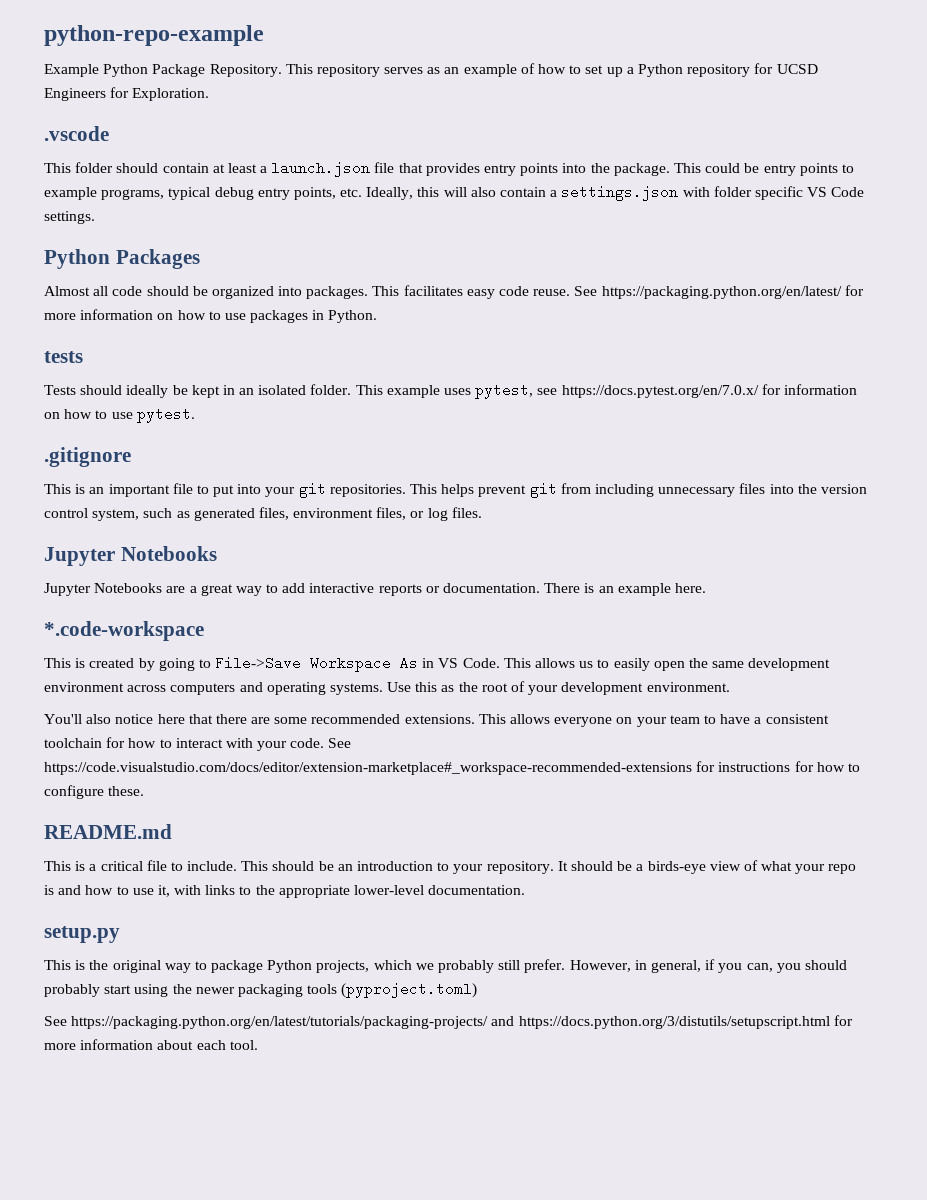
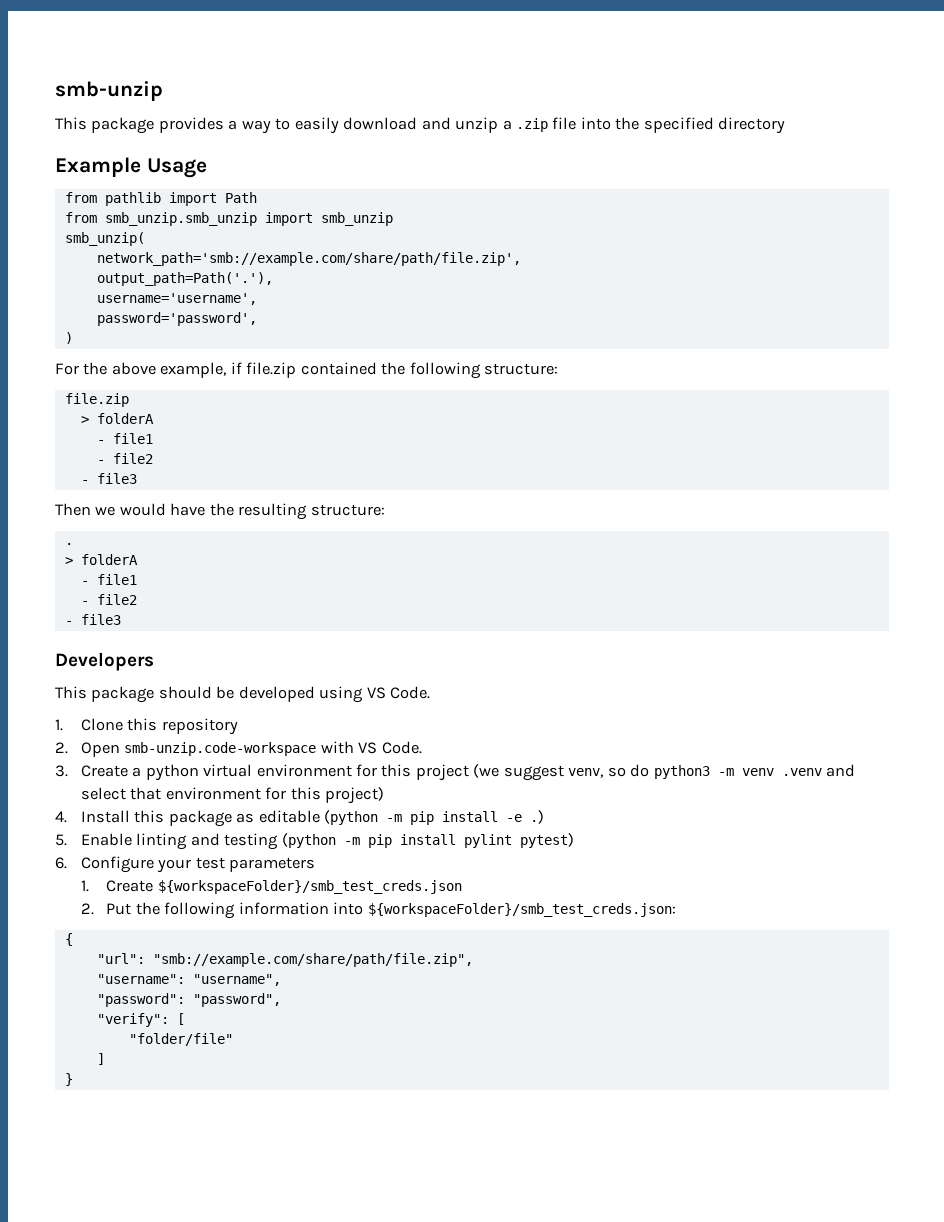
- python-repo-example
- Example Python Package Repository. This repository serves as an example of how to set up a Python repository for UCSD Engineers for Exploration.
- .vscode
- This folder should contain at least a launch.json file that provides entry points into the package. This could be entry points to example programs, typical debug entry points, etc. Ideally, this will also contain a settings.json with folder specific VS Code settings.
- Python Packages
- Almost all code should be organized into packages. This facilitates easy code reuse. See https://packaging.python.org/en/latest/ for more information on how to use packages in Python.
- tests
- Tests should ideally be kept in an isolated folder. This example uses pytest, see https://docs.pytest.org/en/7.0.x/ for information on how to use pytest.
- .gitignore
- This is an important file to put into your git repositories. This helps prevent git from including unnecessary files into the version control system, such as generated files, environment files, or log files.
- Jupyter Notebooks
- Jupyter Notebooks are a great way to add interactive reports or documentation. There is an example here.
- *.code-workspace
- This is created by going to File->Save Workspace As in VS Code. This allows us to easily open the same development environment across computers and operating systems. Use this as the root of your development environment.
- You'll also notice here that there are some recommended extensions. This allows everyone on your team to have a consistent toolchain for how to interact with your code. See https://code.visualstudio.com/docs/editor/extension-marketplace#_workspace-recommended-extensions for instructions for how to configure these.
- README.md
- This is a critical file to include. This should be an introduction to your repository. It should be a birds-eye view of what your repo is and how to use it, with links to the appropriate lower-level documentation.
- setup.py
- This is the original way to package Python projects, which we probably still prefer. However, in general, if you can, you should probably start using the newer packaging tools (pyproject.toml)
- See https://packaging.python.org/en/latest/tutorials/packaging-projects/ and https://docs.python.org/3/distutils/setupscript.html for more information about each tool.
+ smb-unzip
+ This package provides a way to easily download and unzip a .zip file into the specified directory
+ Example Usage
+ from pathlib import Path
+ from smb_unzip.smb_unzip import smb_unzip
+ smb_unzip(
+ network_path='smb://example.com/share/path/file.zip',
+ output_path=Path('.'),
+ username='username',
+ password='password',
+ )
+ For the above example, if file.zip contained the following structure:
+ file.zip
+ > folderA
+ - file1
+ - file2
+ - file3
+ Then we would have the resulting structure:
+ .
+ > folderA
+ - file1
+ - file2
+ - file3
+ Developers
+ This package should be developed using VS Code.
+ 1. Clone this repository
+ 2. Open smb-unzip.code-workspace with VS Code.
+ 3. Create a python virtual environment for this project (we suggest venv, so do python3 -m venv .venv and select that environment for this project)
+ 4. Install this package as editable (python -m pip install -e .)
+ 5. Enable linting and testing (python -m pip install pylint pytest)
+ 6. Configure your test parameters
+ 1. Create ${workspaceFolder}/smb_test_creds.json
+ 2. Put the following information into ${workspaceFolder}/smb_test_creds.json:
+ {
+ "url": "smb://example.com/share/path/file.zip",
+ "username": "username",
+ "password": "password",
+ "verify": [
+ "folder/file"
+ ]
+ }

